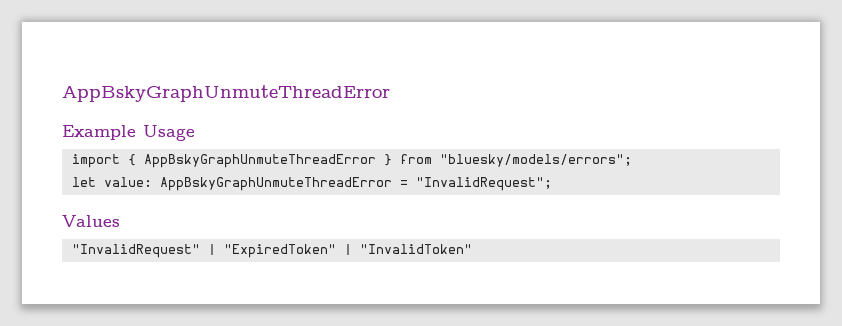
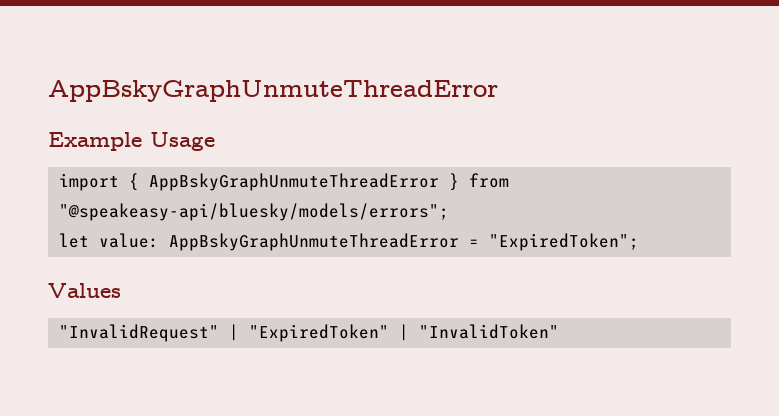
- import { AppBskyGraphUnmuteThreadError } from "bluesky/models/errors";
+ import { AppBskyGraphUnmuteThreadError } from "@speakeasy-api/bluesky/models/errors";
- let value: AppBskyGraphUnmuteThreadError = "InvalidRequest";
+ let value: AppBskyGraphUnmuteThreadError = "ExpiredToken";

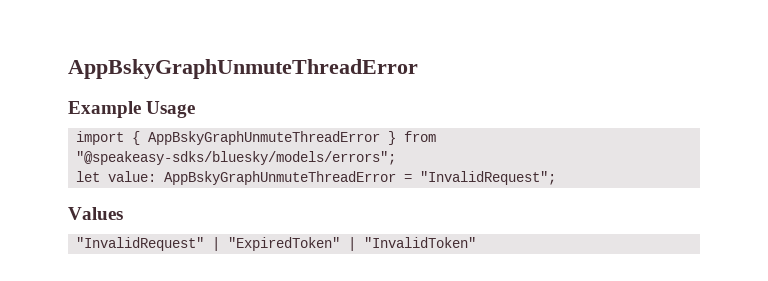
- import { AppBskyGraphUnmuteThreadError } from "@speakeasy-api/bluesky/models/errors";
+ import { AppBskyGraphUnmuteThreadError } from "@speakeasy-sdks/bluesky/models/errors";
- let value: AppBskyGraphUnmuteThreadError = "ExpiredToken";
+ let value: AppBskyGraphUnmuteThreadError = "InvalidRequest";

